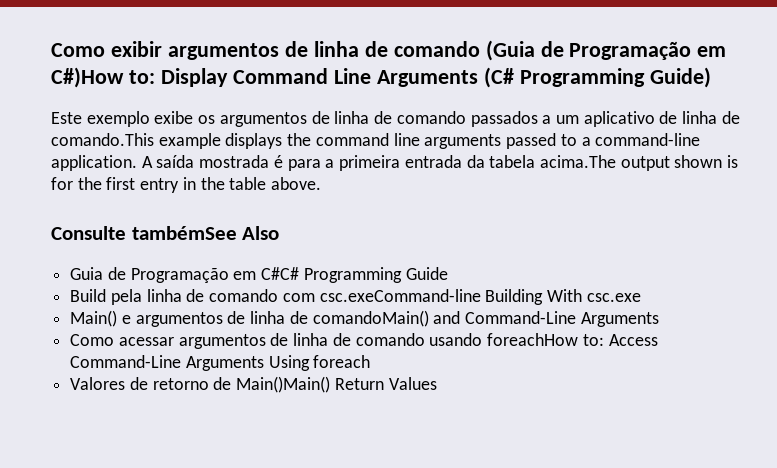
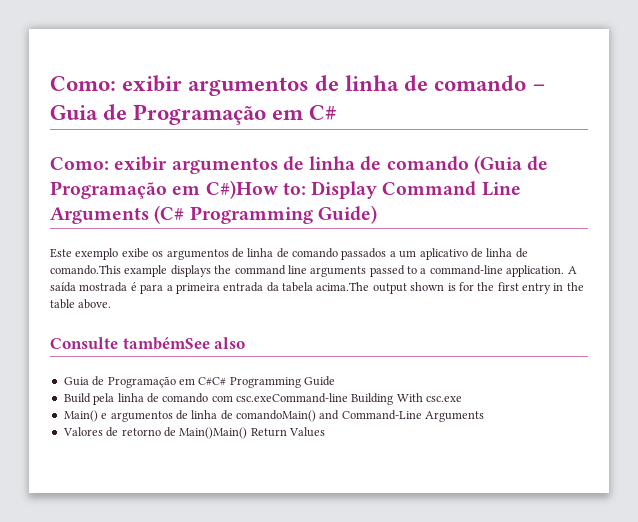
- Como exibir argumentos de linha de comando (Guia de Programação em C#)How to: Display Command Line Arguments (C# Programming Guide)
+ Como: exibir argumentos de linha de comando – Guia de Programação em C#
+ Como: exibir argumentos de linha de comando (Guia de Programação em C#)How to: Display Command Line Arguments (C# Programming Guide)
- Consulte tambémSee Also
+ Consulte tambémSee also
- Como acessar argumentos de linha de comando usando foreachHow to: Access Command-Line Arguments Using foreach

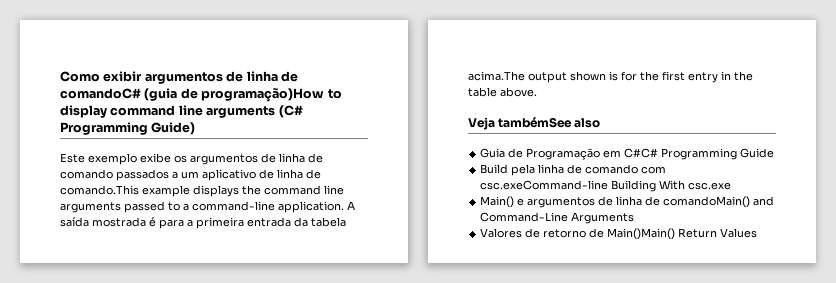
- Como: exibir argumentos de linha de comando – Guia de Programação em C#
- Como: exibir argumentos de linha de comando (Guia de Programação em C#)How to: Display Command Line Arguments (C# Programming Guide)
+ Como exibir argumentos de linha de comandoC# (guia de programação)How to display command line arguments (C# Programming Guide)
- Consulte tambémSee also
+ Veja tambémSee also

